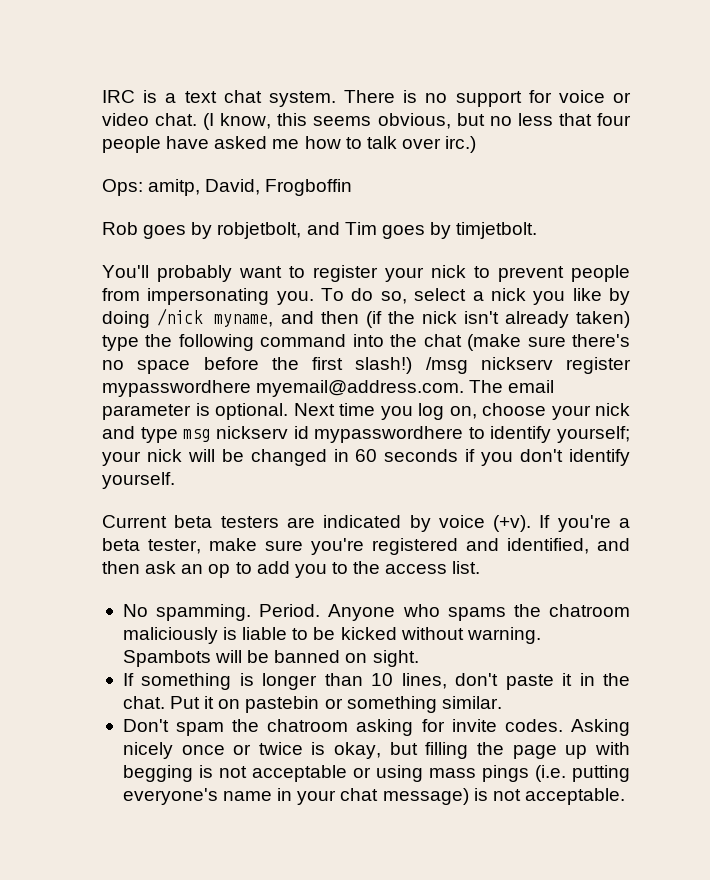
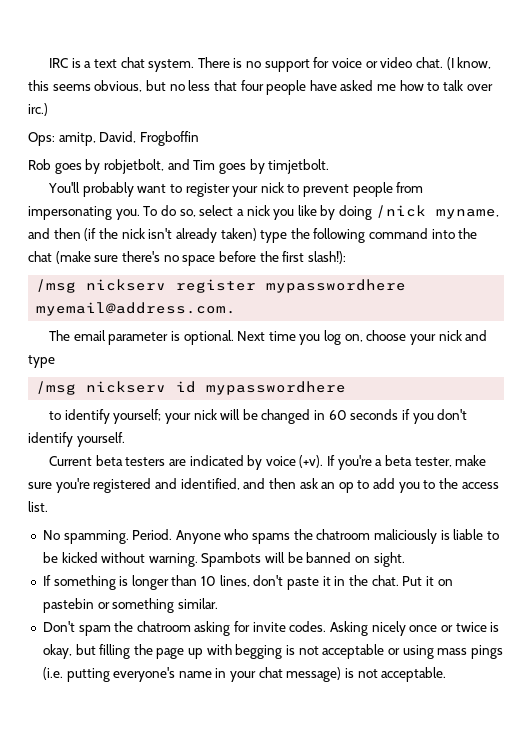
- To do so, select a nick you like by doing /nick myname, and then (if the nick isn't already taken) type the following command into the chat (make sure there's no space before the first slash!) /msg nickserv register mypasswordhere myemail@address.com. The email parameter is optional.
+ To do so, select a nick you like by doing /nick myname, and then (if the nick isn't already taken) type the following command into the chat (make sure there's no space before the first slash!):
+ /msg nickserv register mypasswordhere myemail@address.com.
+ The email parameter is optional.
- Next time you log on, choose your nick and type msg nickserv id mypasswordhere to identify yourself; your nick will be changed in 60 seconds if you don't identify yourself.
+ Next time you log on, choose your nick and type
+ /msg nickserv id mypasswordhere
+ to identify yourself; your nick will be changed in 60 seconds if you don't identify yourself.

